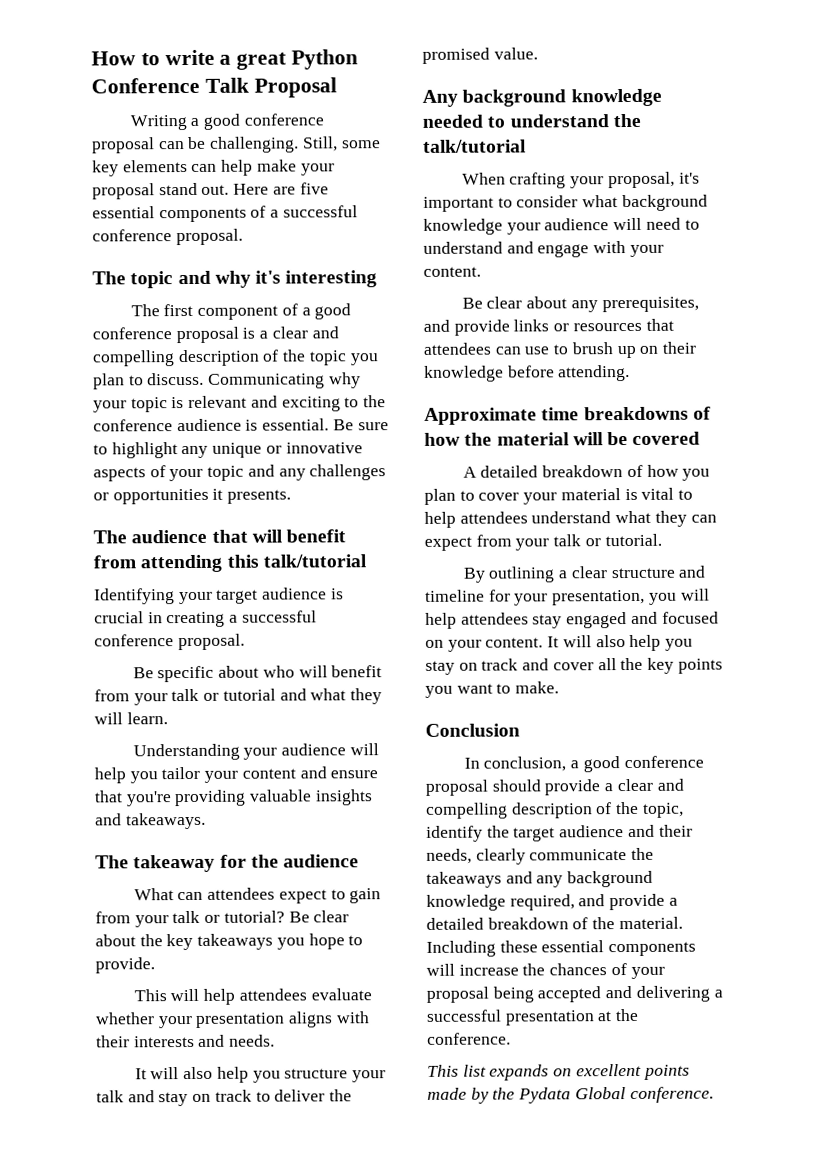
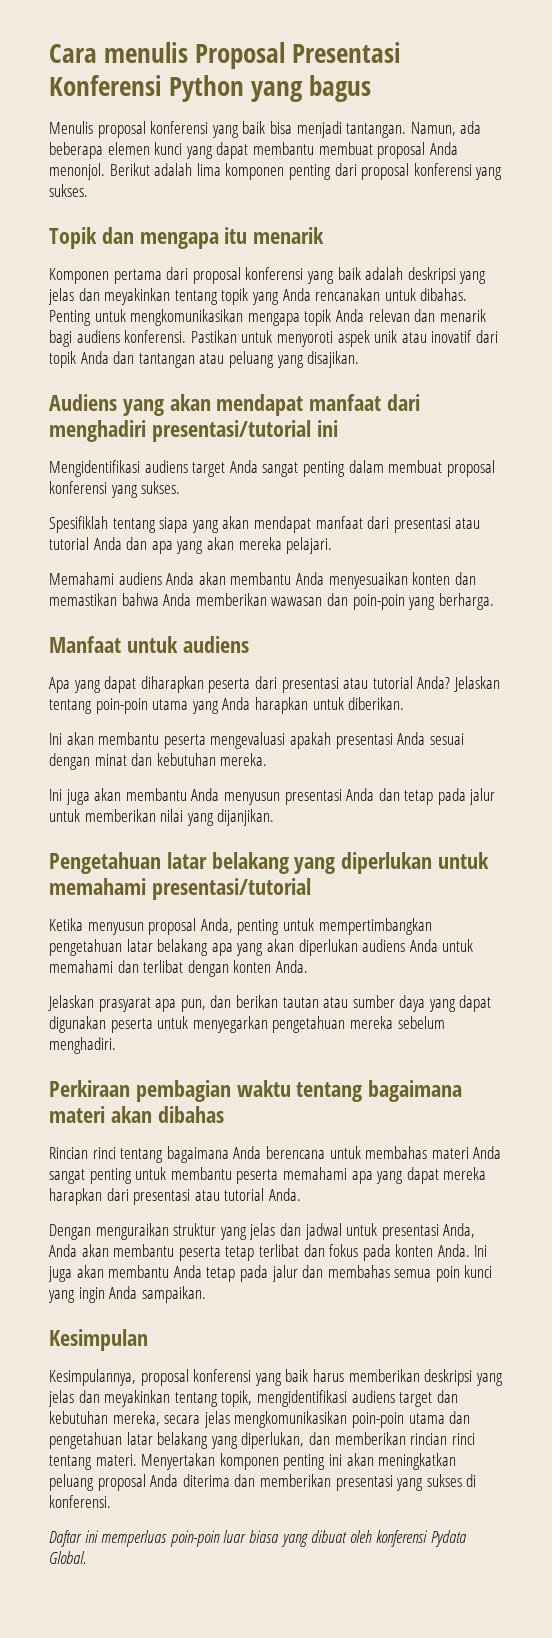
- How to write a great Python Conference Talk Proposal
- Writing a good conference proposal can be challenging. Still, some key elements can help make your proposal stand out. Here are five essential components of a successful conference proposal.
- The topic and why it's interesting
- The first component of a good conference proposal is a clear and compelling description of the topic you plan to discuss. Communicating why your topic is relevant and exciting to the conference audience is essential. Be sure to highlight any unique or innovative aspects of your topic and any challenges or opportunities it presents.
- The audience that will benefit from attending this talk/tutorial
- Identifying your target audience is crucial in creating a successful conference proposal.
- Be specific about who will benefit from your talk or tutorial and what they will learn.
- Understanding your audience will help you tailor your content and ensure that you're providing valuable insights and takeaways.
- The takeaway for the audience
- What can attendees expect to gain from your talk or tutorial? Be clear about the key takeaways you hope to provide.
- This will help attendees evaluate whether your presentation aligns with their interests and needs.
- It will also help you structure your talk and stay on track to deliver the promised value.
- Any background knowledge needed to understand the talk/tutorial
- When crafting your proposal, it's important to consider what background knowledge your audience will need to understand and engage with your content.
- Be clear about any prerequisites, and provide links or resources that attendees can use to brush up on their knowledge before attending.
- Approximate time breakdowns of how the material will be covered
- A detailed breakdown of how you plan to cover your material is vital to help attendees understand what they can expect from your talk or tutorial.
- By outlining a clear structure and timeline for your presentation, you will help attendees stay engaged and focused on your content. It will also help you stay on track and cover all the key points you want to make.
- Conclusion
- In conclusion, a good conference proposal should provide a clear and compelling description of the topic, identify the target audience and their needs, clearly communicate the takeaways and any background knowledge required, and provide a detailed breakdown of the material. Including these essential components will increase the chances of your proposal being accepted and delivering a successful presentation at the conference.
- This list expands on excellent points made by the Pydata Global conference.
+ Cara menulis Proposal Presentasi Konferensi Python yang bagus
+ Menulis proposal konferensi yang baik bisa menjadi tantangan. Namun, ada beberapa elemen kunci yang dapat membantu membuat proposal Anda menonjol. Berikut adalah lima komponen penting dari proposal konferensi yang sukses.
+ Topik dan mengapa itu menarik
+ Komponen pertama dari proposal konferensi yang baik adalah deskripsi yang jelas dan meyakinkan tentang topik yang Anda rencanakan untuk dibahas. Penting untuk mengkomunikasikan mengapa topik Anda relevan dan menarik bagi audiens konferensi. Pastikan untuk menyoroti aspek unik atau inovatif dari topik Anda dan tantangan atau peluang yang disajikan.
+ Audiens yang akan mendapat manfaat dari menghadiri presentasi/tutorial ini
+ Mengidentifikasi audiens target Anda sangat penting dalam membuat proposal konferensi yang sukses.
+ Spesifiklah tentang siapa yang akan mendapat manfaat dari presentasi atau tutorial Anda dan apa yang akan mereka pelajari.
+ Memahami audiens Anda akan membantu Anda menyesuaikan konten dan memastikan bahwa Anda memberikan wawasan dan poin-poin yang berharga.
+ Manfaat untuk audiens
+ Apa yang dapat diharapkan peserta dari presentasi atau tutorial Anda? Jelaskan tentang poin-poin utama yang Anda harapkan untuk diberikan.
+ Ini akan membantu peserta mengevaluasi apakah presentasi Anda sesuai dengan minat dan kebutuhan mereka.
+ Ini juga akan membantu Anda menyusun presentasi Anda dan tetap pada jalur untuk memberikan nilai yang dijanjikan.
+ Pengetahuan latar belakang yang diperlukan untuk memahami presentasi/tutorial
+ Ketika menyusun proposal Anda, penting untuk mempertimbangkan pengetahuan latar belakang apa yang akan diperlukan audiens Anda untuk memahami dan terlibat dengan konten Anda.
+ Jelaskan prasyarat apa pun, dan berikan tautan atau sumber daya yang dapat digunakan peserta untuk menyegarkan pengetahuan mereka sebelum menghadiri.
+ Perkiraan pembagian waktu tentang bagaimana materi akan dibahas
+ Rincian rinci tentang bagaimana Anda berencana untuk membahas materi Anda sangat penting untuk membantu peserta memahami apa yang dapat mereka harapkan dari presentasi atau tutorial Anda.
+ Dengan menguraikan struktur yang jelas dan jadwal untuk presentasi Anda, Anda akan membantu peserta tetap terlibat dan fokus pada konten Anda. Ini juga akan membantu Anda tetap pada jalur dan membahas semua poin kunci yang ingin Anda sampaikan.
+ Kesimpulan
+ Kesimpulannya, proposal konferensi yang baik harus memberikan deskripsi yang jelas dan meyakinkan tentang topik, mengidentifikasi audiens target dan kebutuhan mereka, secara jelas mengkomunikasikan poin-poin utama dan pengetahuan latar belakang yang diperlukan, dan memberikan rincian rinci tentang materi. Menyertakan komponen penting ini akan meningkatkan peluang proposal Anda diterima dan memberikan presentasi yang sukses di konferensi.
+ Daftar ini memperluas poin-poin luar biasa yang dibuat oleh konferensi Pydata Global.

